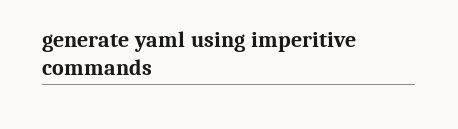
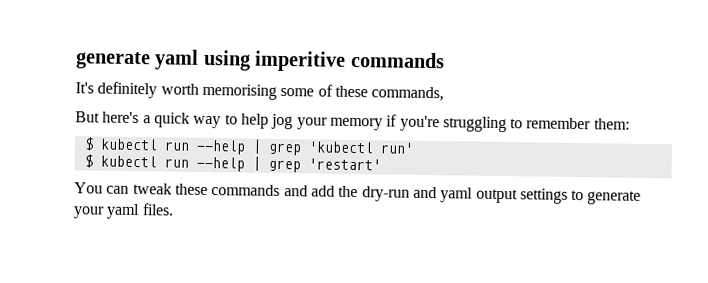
+ It's definitely worth memorising some of these commands,
+ But here's a quick way to help jog your memory if you're struggling to remember them:
+ $ kubectl run --help | grep 'kubectl run'
+ $ kubectl run --help | grep 'restart'
+ You can tweak these commands and add the dry-run and yaml output settings to generate your yaml files.

